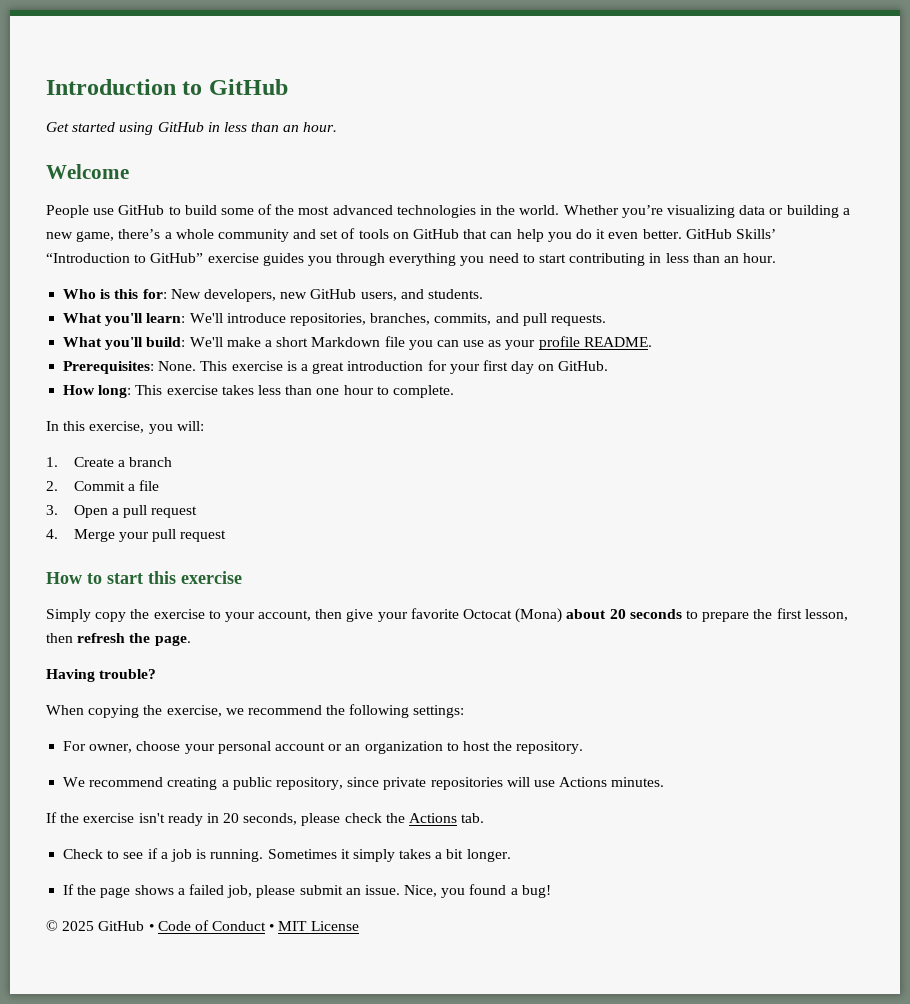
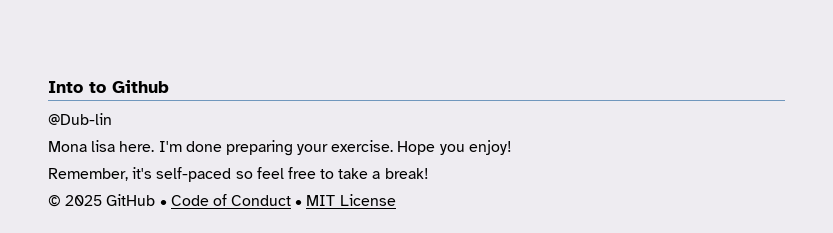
- Introduction to GitHub
- Get started using GitHub in less than an hour.
- Welcome
- People use GitHub to build some of the most advanced technologies in the world. Whether you’re visualizing data or building a new game, there’s a whole community and set of tools on GitHub that can help you do it even better. GitHub Skills’ “Introduction to GitHub” exercise guides you through everything you need to start contributing in less than an hour.
- Who is this for: New developers, new GitHub users, and students.
- What you'll learn: We'll introduce repositories, branches, commits, and pull requests.
- What you'll build: We'll make a short Markdown file you can use as your profile README.
- Prerequisites: None. This exercise is a great introduction for your first day on GitHub.
- How long: This exercise takes less than one hour to complete.
- In this exercise, you will:
- 1. Create a branch
- 2. Commit a file
- 3. Open a pull request
- 4. Merge your pull request
- How to start this exercise
- Simply copy the exercise to your account, then give your favorite Octocat (Mona) about 20 seconds to prepare the first lesson, then refresh the page.
- Having trouble?
- When copying the exercise, we recommend the following settings:
- For owner, choose your personal account or an organization to host the repository.
- We recommend creating a public repository, since private repositories will use Actions minutes.
- If the exercise isn't ready in 20 seconds, please check the Actions tab.
- Check to see if a job is running. Sometimes it simply takes a bit longer.
- If the page shows a failed job, please submit an issue. Nice, you found a bug!
+ Into to Github
+ @Dub-lin
+ Mona lisa here. I'm done preparing your exercise. Hope you enjoy!
+ Remember, it's self-paced so feel free to take a break!

